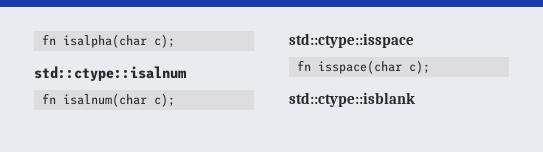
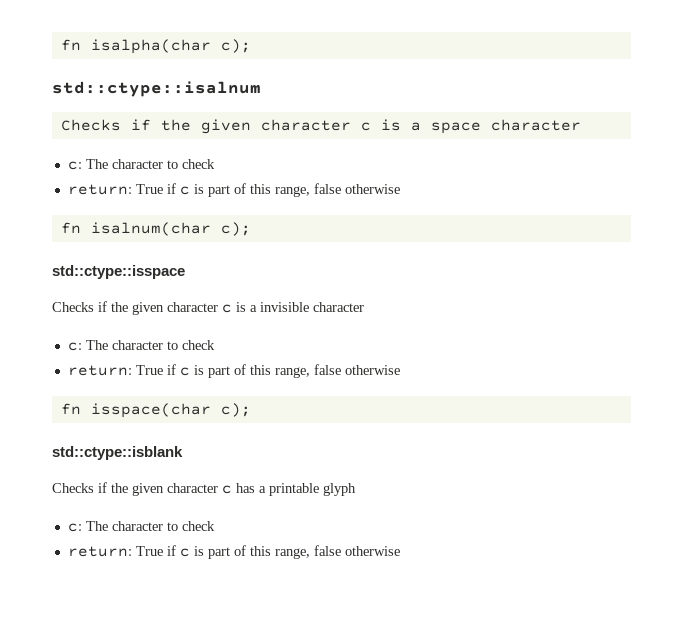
+ Checks if the given character c is a space character
+ c: The character to check
+ return: True if c is part of this range, false otherwise
  fn isalnum(char c);
  std::ctype::isspace
+ Checks if the given character c is a invisible character
+ c: The character to check
+ return: True if c is part of this range, false otherwise
  fn isspace(char c);
  std::ctype::isblank
+ Checks if the given character c has a printable glyph
+ c: The character to check
+ return: True if c is part of this range, false otherwise

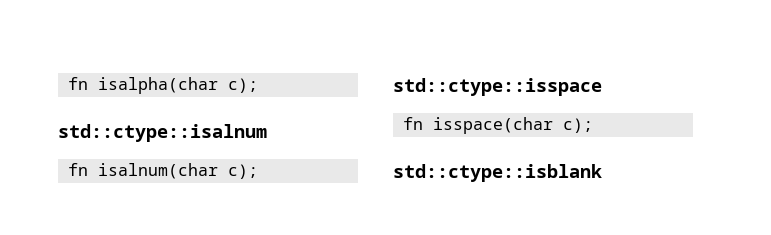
- Checks if the given character c is a space character
- c: The character to check
- return: True if c is part of this range, false otherwise
  fn isalnum(char c);
  std::ctype::isspace
- Checks if the given character c is a invisible character
- c: The character to check
- return: True if c is part of this range, false otherwise
  fn isspace(char c);
  std::ctype::isblank
- Checks if the given character c has a printable glyph
- c: The character to check
- return: True if c is part of this range, false otherwise

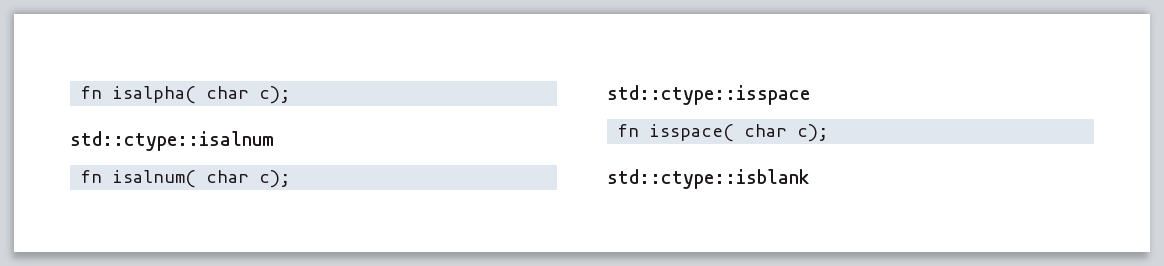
- fn isalpha(char c);
+ fn isalpha( char c);
- fn isalnum(char c);
+ fn isalnum( char c);
- fn isspace(char c);
+ fn isspace( char c);

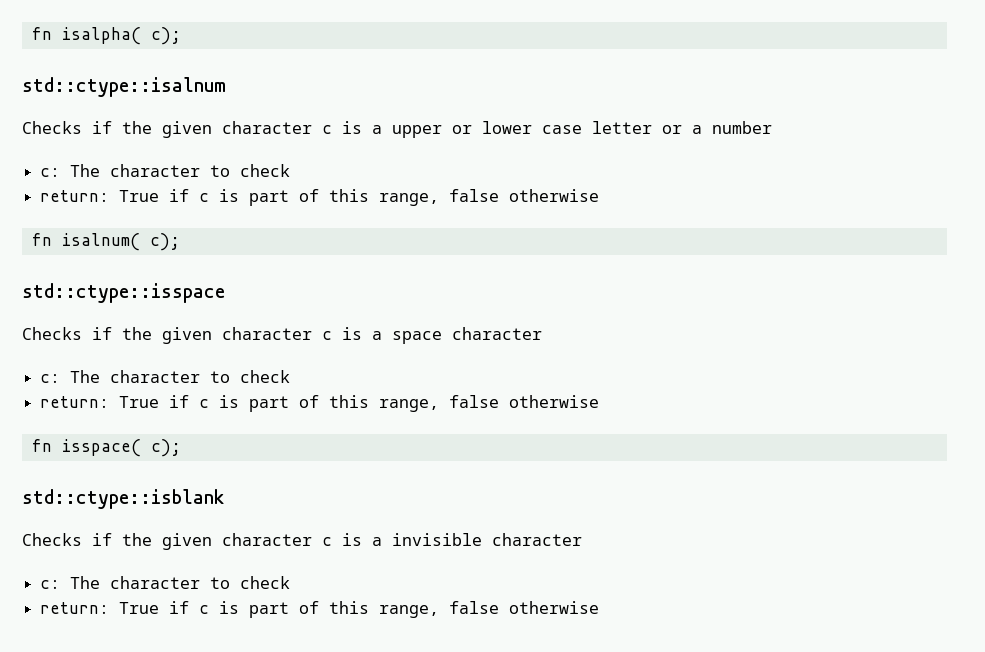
- fn isalpha( char c);
+ fn isalpha( c);
+ Checks if the given character c is a upper or lower case letter or a number
+ c: The character to check
+ return: True if c is part of this range, false otherwise
- fn isalnum( char c);
+ fn isalnum( c);
+ Checks if the given character c is a space character
+ c: The character to check
+ return: True if c is part of this range, false otherwise
- fn isspace( char c);
+ fn isspace( c);
+ Checks if the given character c is a invisible character
+ c: The character to check
+ return: True if c is part of this range, false otherwise

